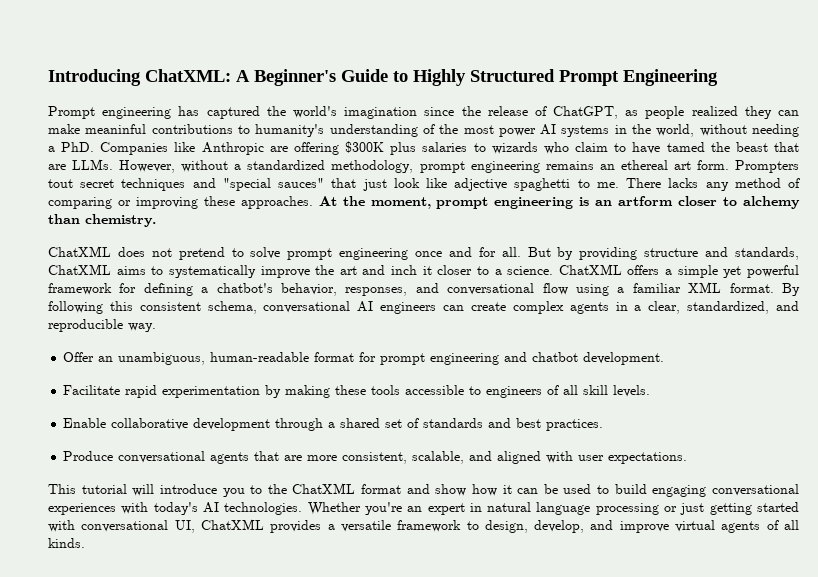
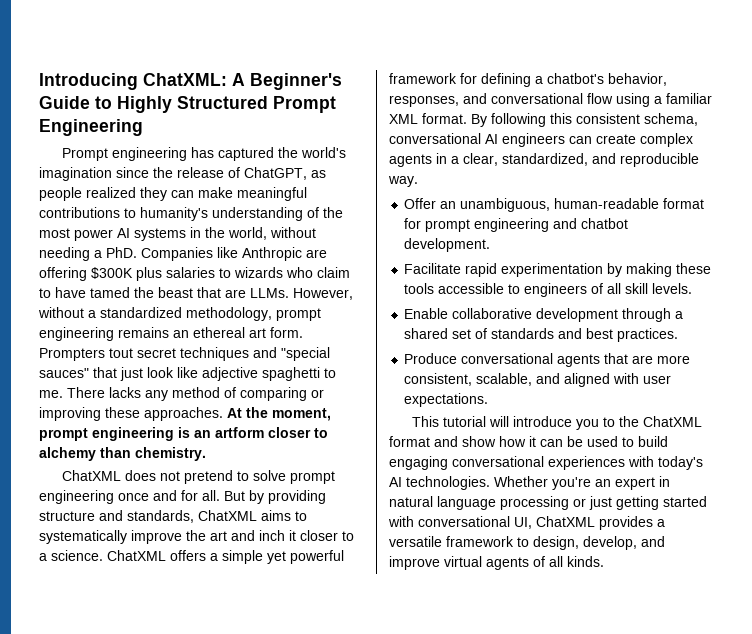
- Prompt engineering has captured the world's imagination since the release of ChatGPT, as people realized they can make meaninful contributions to humanity's understanding of the most power AI systems in the world, without needing a PhD. Companies like Anthropic are offering $300K plus salaries to wizards who claim to have tamed the beast that are LLMs.
+ Prompt engineering has captured the world's imagination since the release of ChatGPT, as people realized they can make meaningful contributions to humanity's understanding of the most power AI systems in the world, without needing a PhD. Companies like Anthropic are offering $300K plus salaries to wizards who claim to have tamed the beast that are LLMs.

